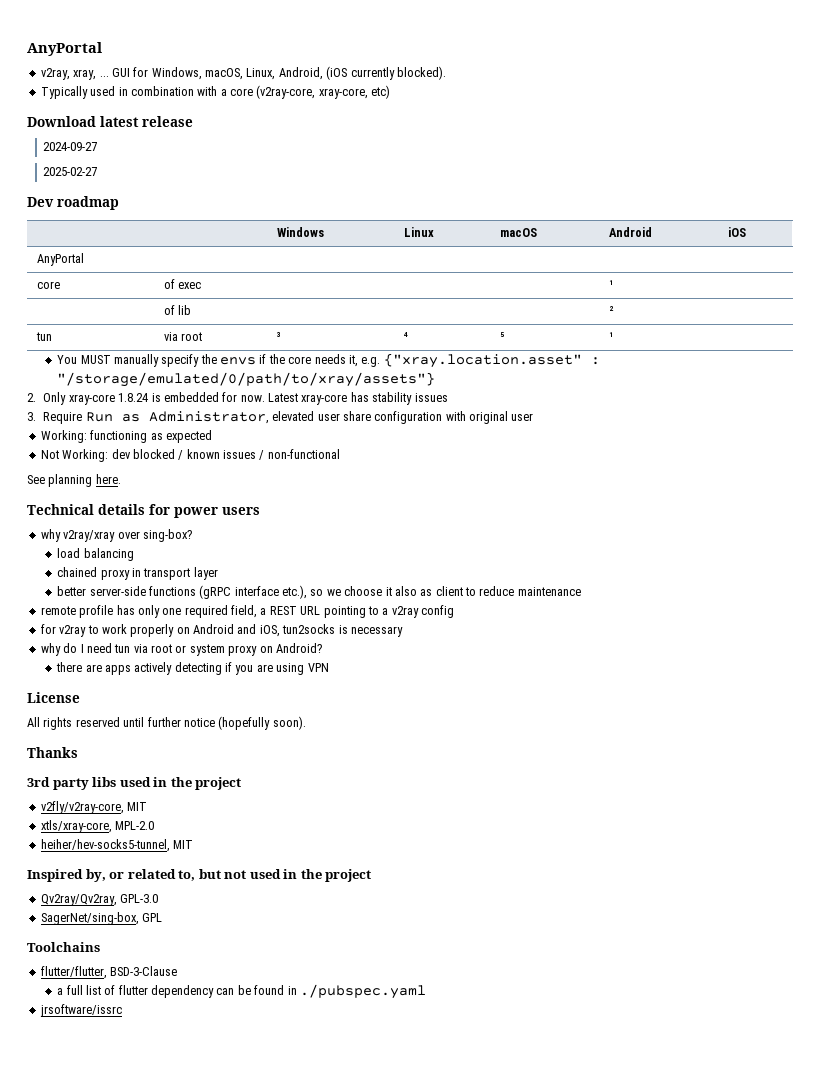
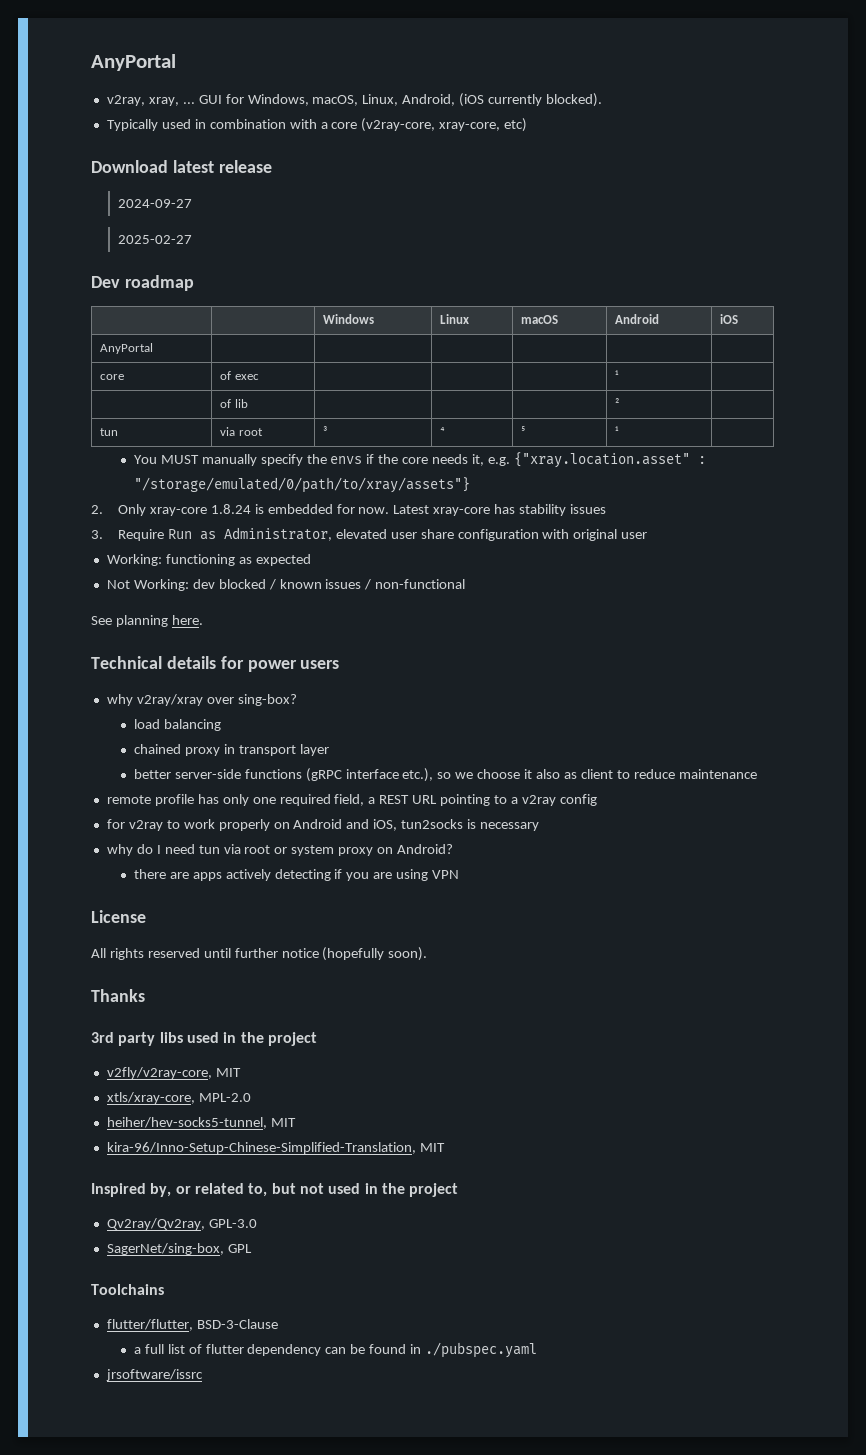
+ kira-96/Inno-Setup-Chinese-Simplified-Translation, MIT

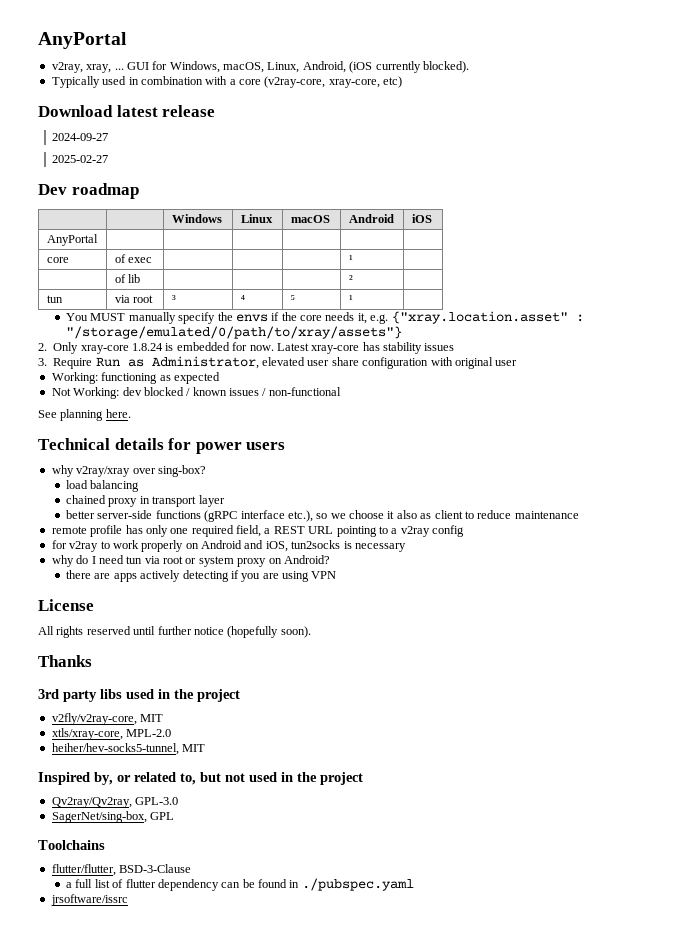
- kira-96/Inno-Setup-Chinese-Simplified-Translation, MIT

